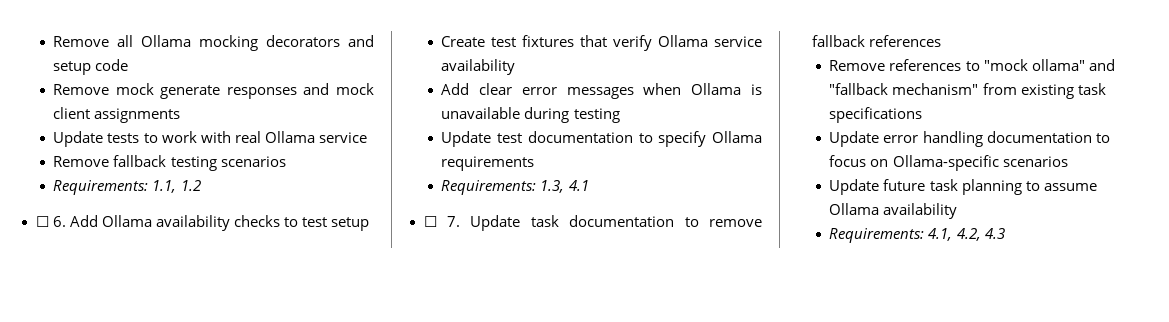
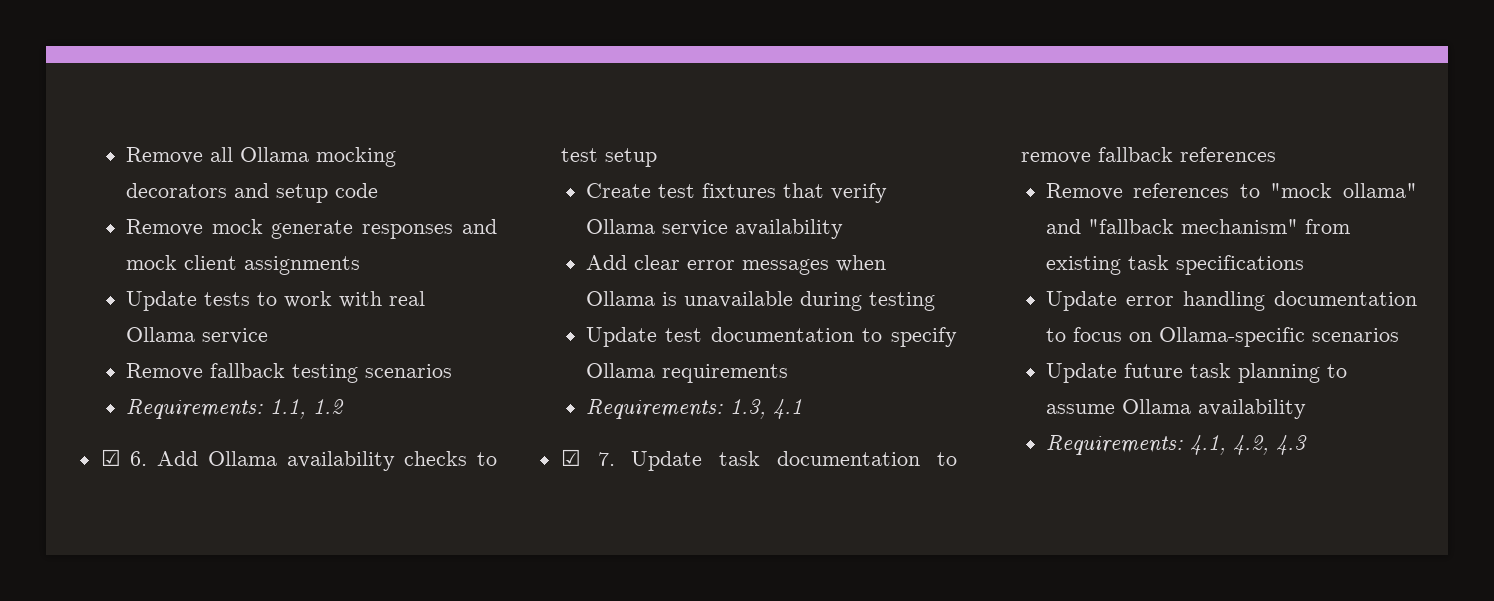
- ☐ 6. Add Ollama availability checks to test setup
+ ☑ 6. Add Ollama availability checks to test setup
- ☐ 7. Update task documentation to remove fallback references
+ ☑ 7. Update task documentation to remove fallback references

